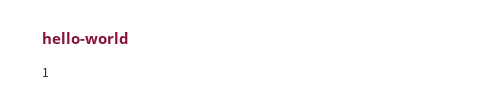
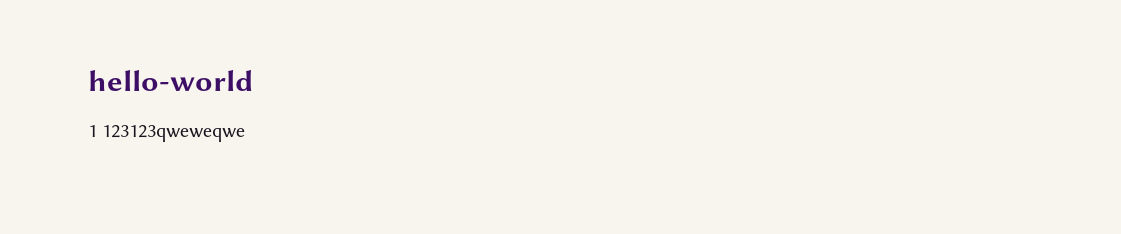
- 1
+ 1 123123qweweqwe

